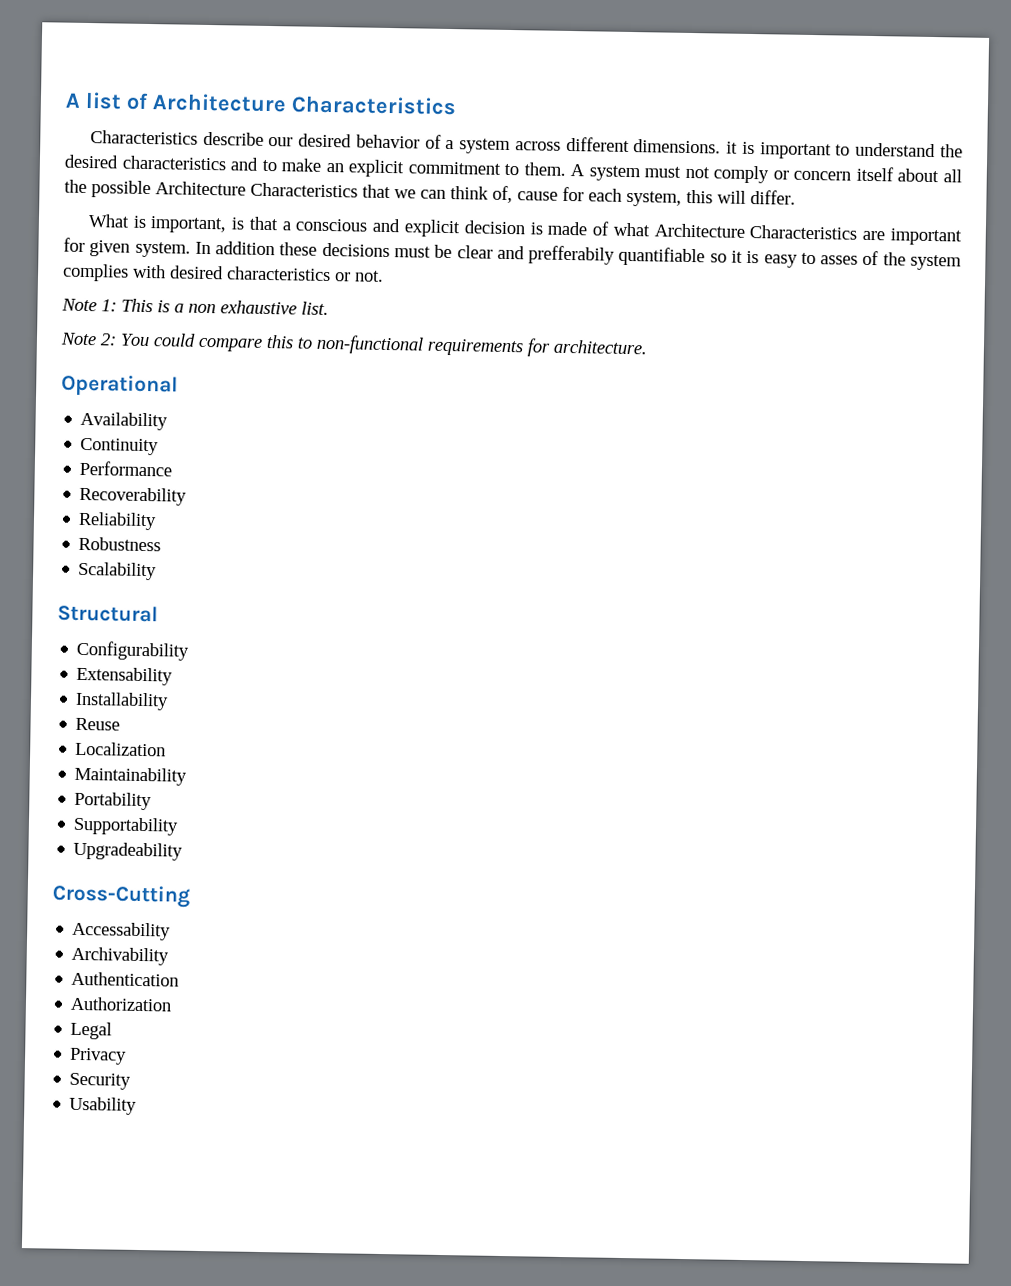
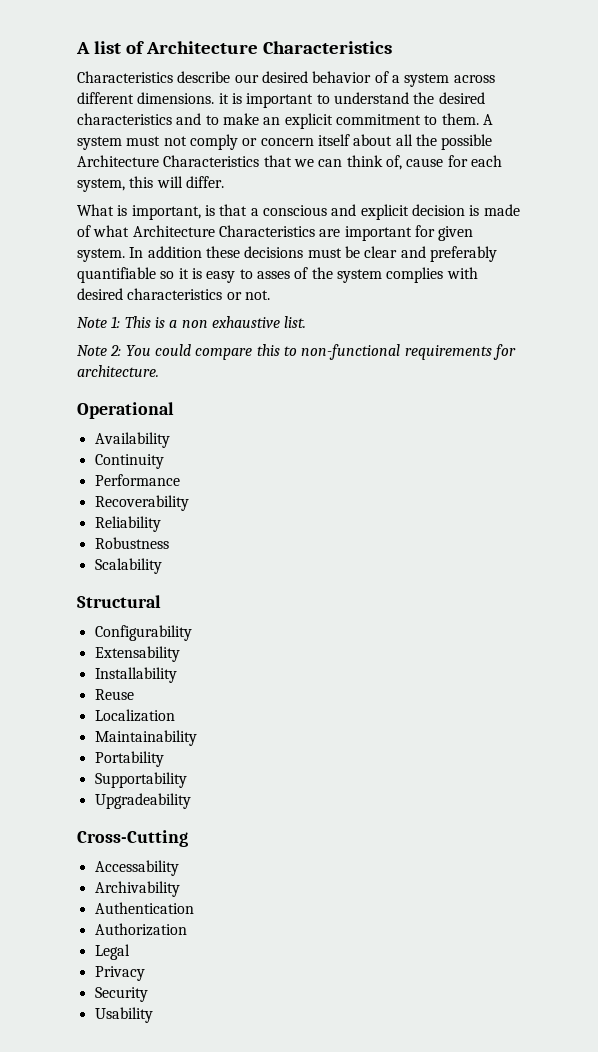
- In addition these decisions must be clear and prefferabily quantifiable so it is easy to asses of the system complies with desired characteristics or not.
+ In addition these decisions must be clear and preferably quantifiable so it is easy to asses of the system complies with desired characteristics or not.

